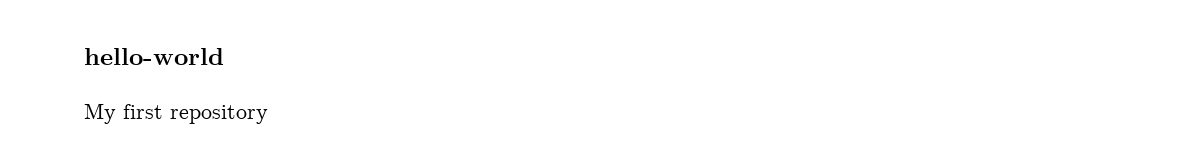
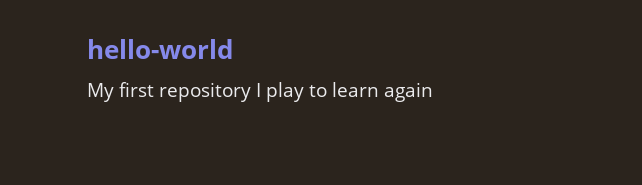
- My first repository
+ My first repository I play to learn again

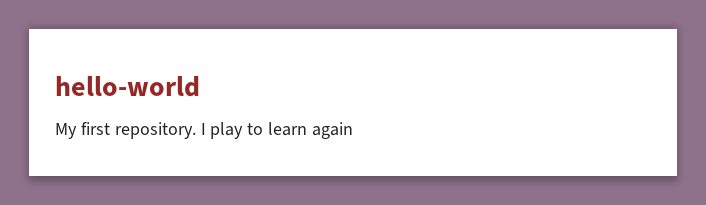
- My first repository I play to learn again
+ My first repository. I play to learn again

